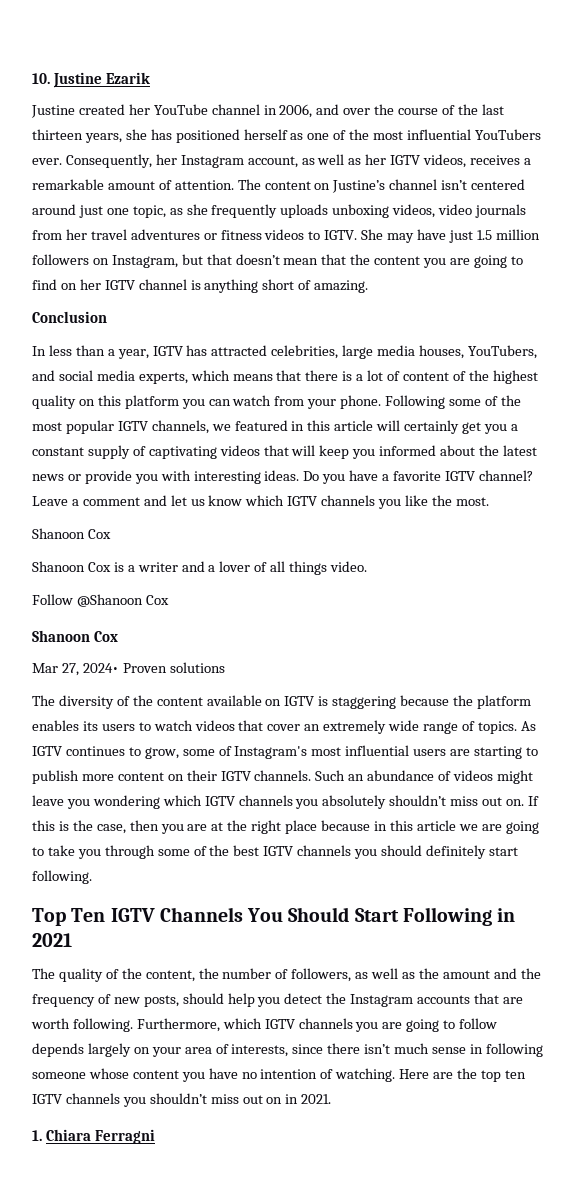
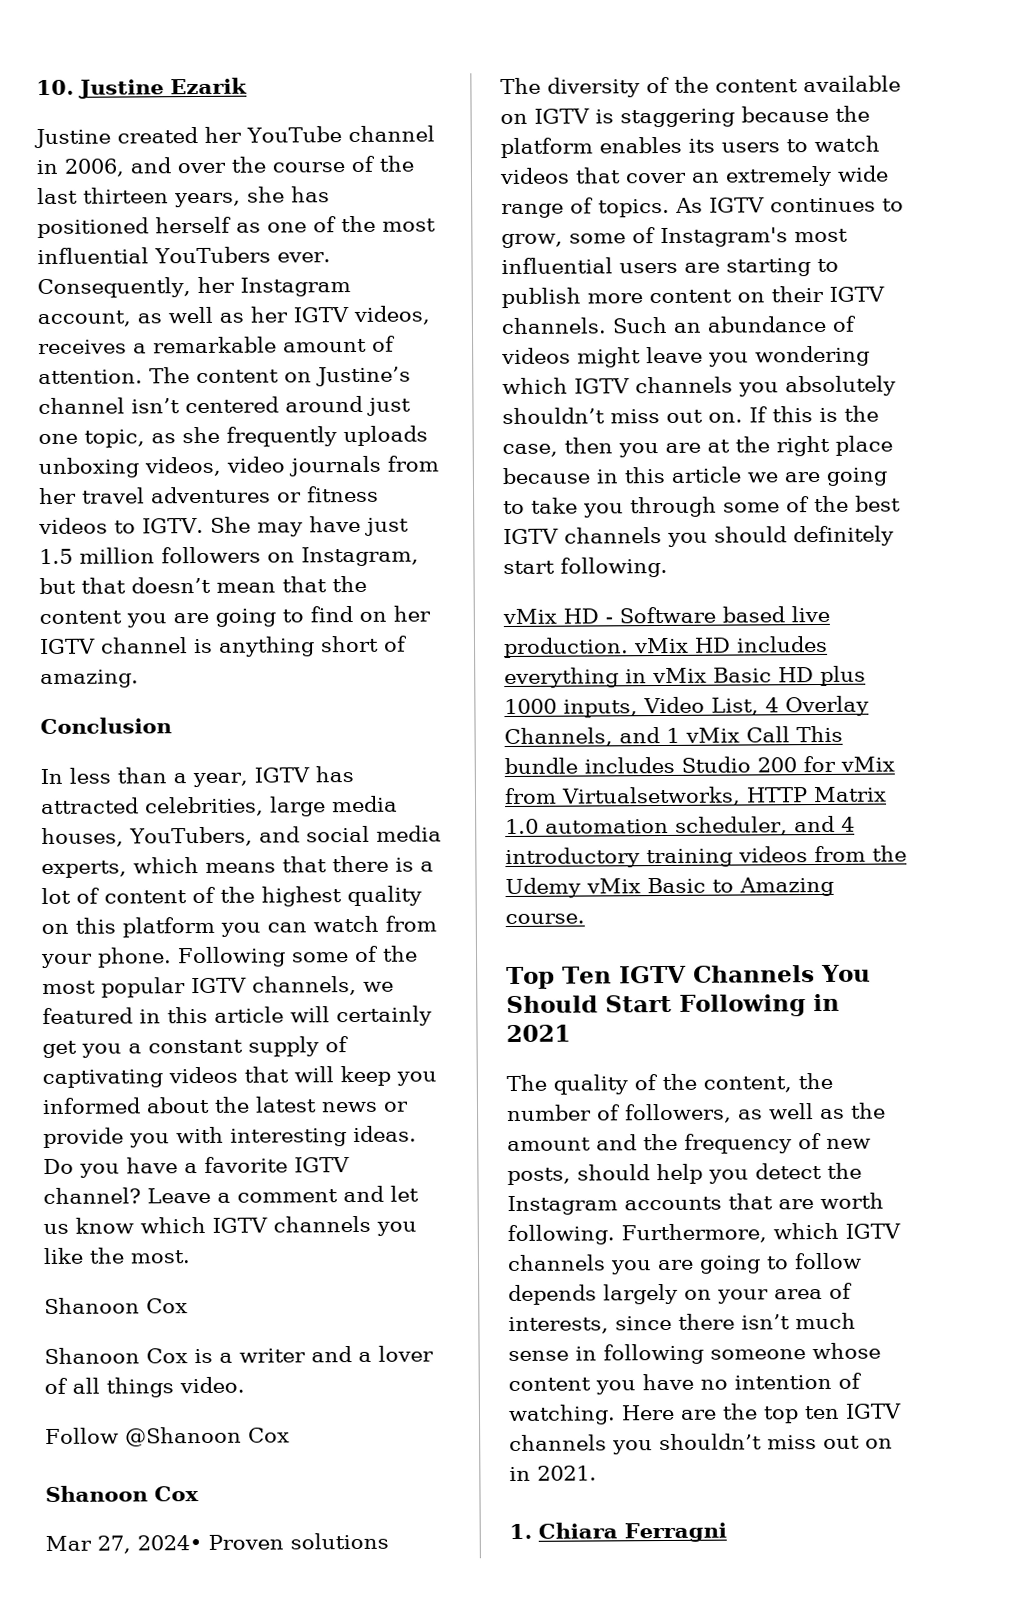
+ vMix HD - Software based live production. vMix HD includes everything in vMix Basic HD plus 1000 inputs, Video List, 4 Overlay Channels, and 1 vMix Call This bundle includes Studio 200 for vMix from Virtualsetworks, HTTP Matrix 1.0 automation scheduler, and 4 introductory training videos from the Udemy vMix Basic to Amazing course.

